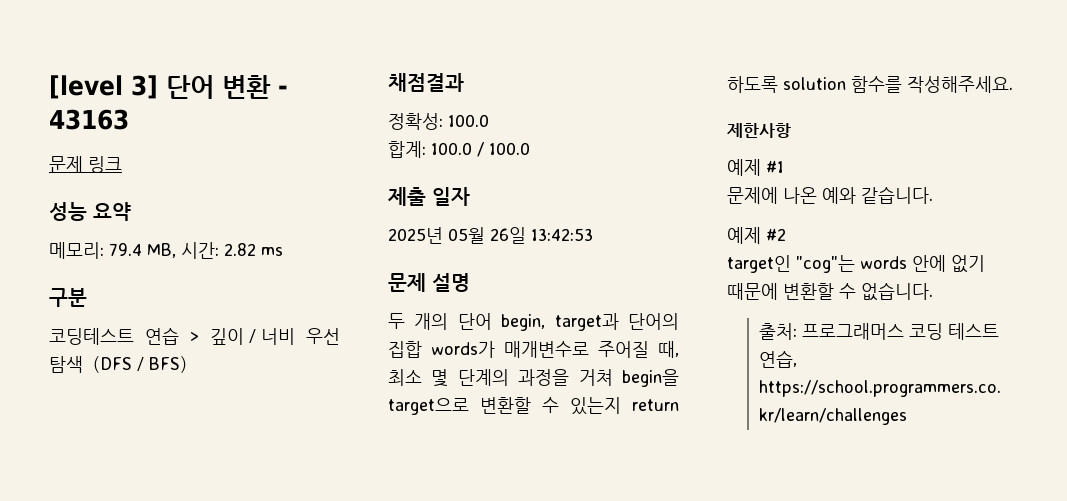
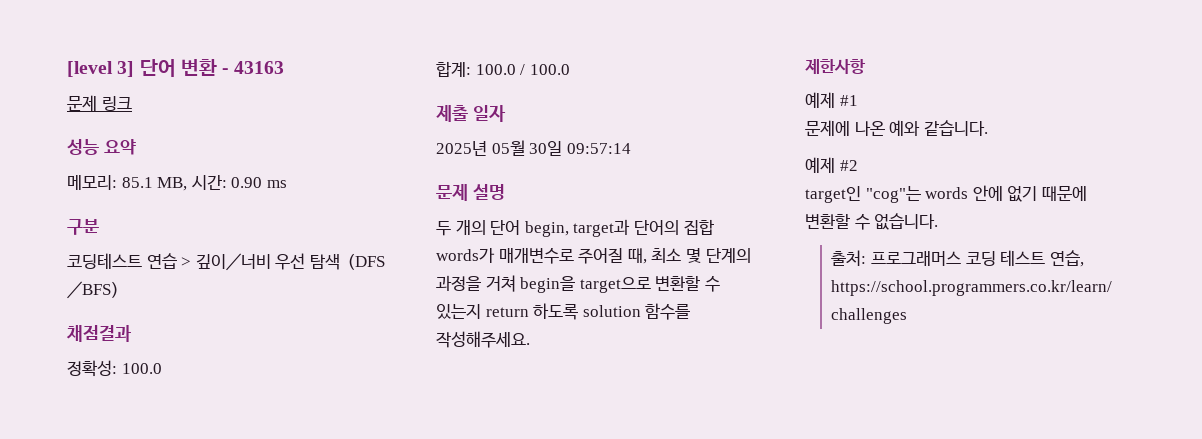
- 메모리: 79.4 MB, 시간: 2.82 ms
+ 메모리: 85.1 MB, 시간: 0.90 ms
- 2025년 05월 26일 13:42:53
+ 2025년 05월 30일 09:57:14

